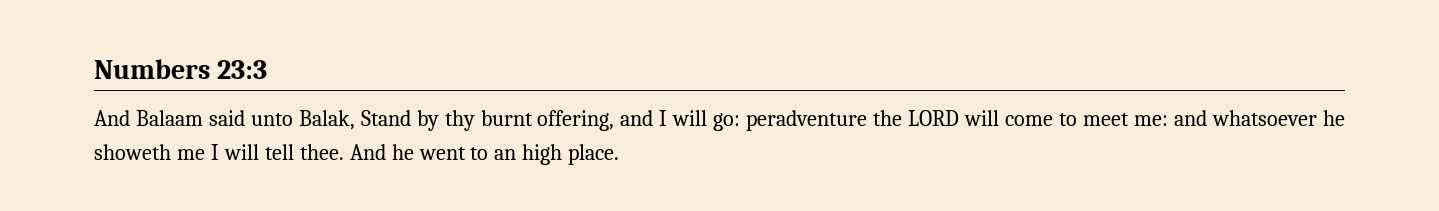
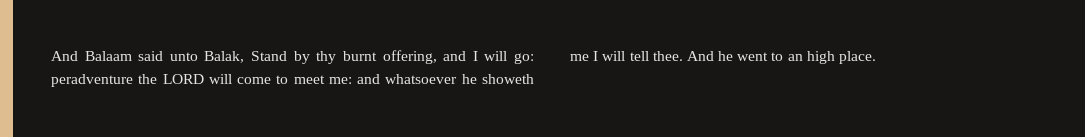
- Numbers 23:3

